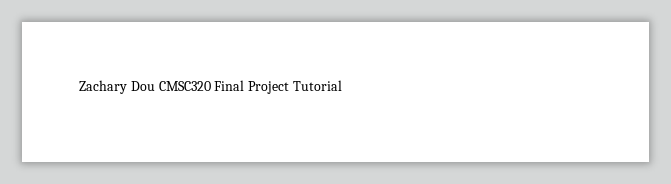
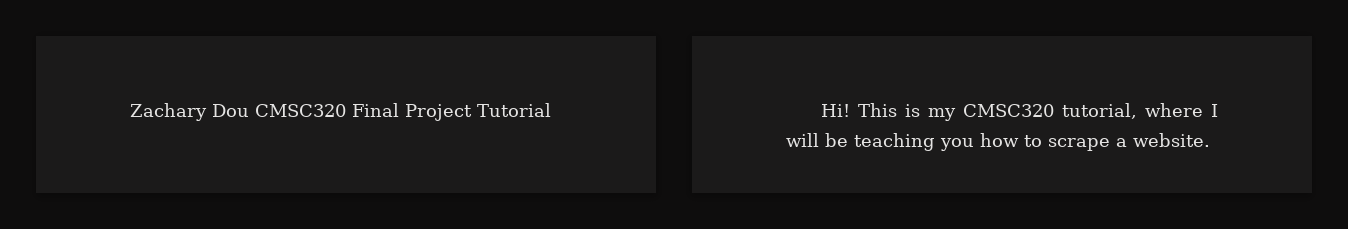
+ Hi! This is my CMSC320 tutorial, where I will be teaching you how to scrape a website.

